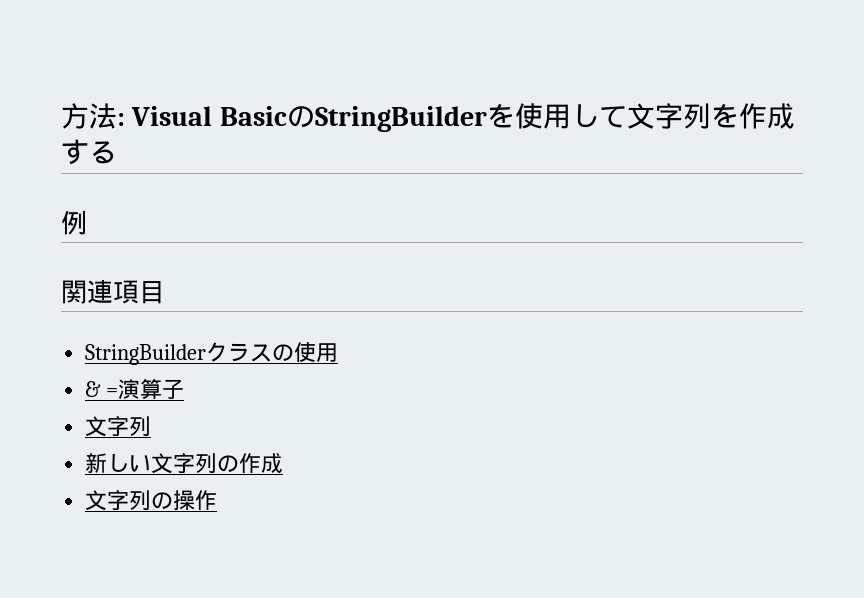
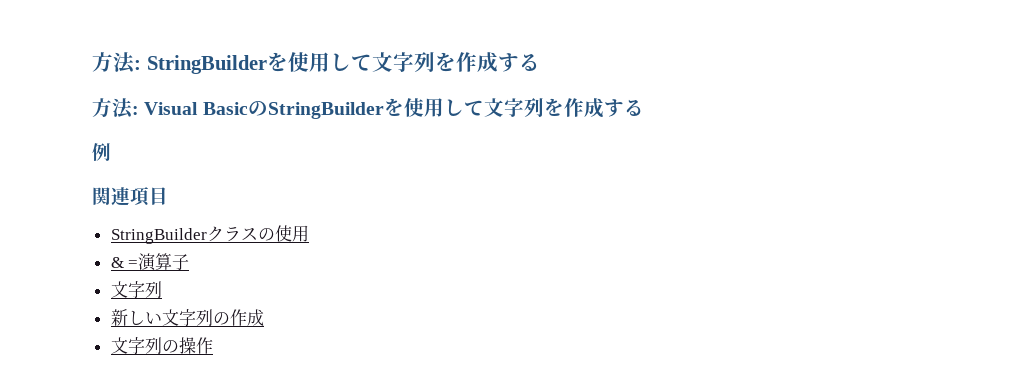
+ 方法: StringBuilderを使用して文字列を作成する

